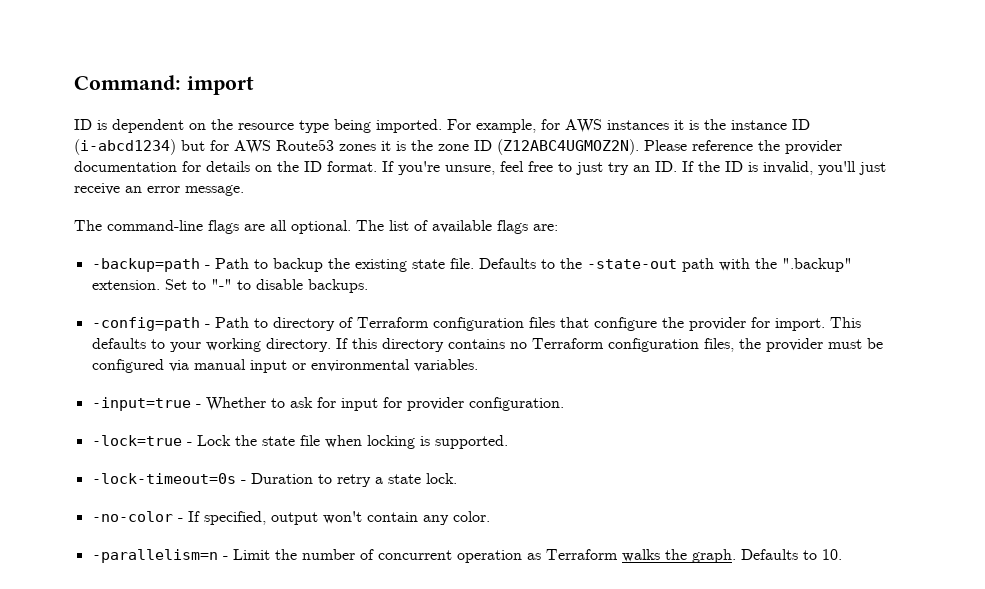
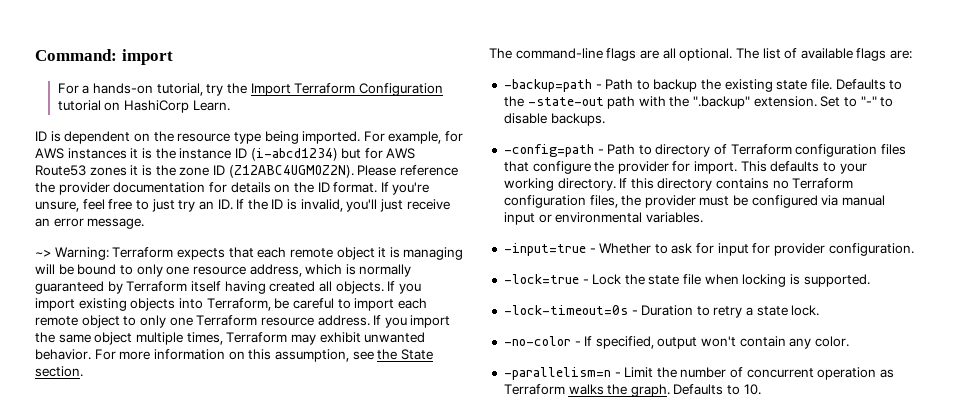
+ For a hands-on tutorial, try the Import Terraform Configuration tutorial on HashiCorp Learn.
+ ~> Warning: Terraform expects that each remote object it is managing will be bound to only one resource address, which is normally guaranteed by Terraform itself having created all objects. If you import existing objects into Terraform, be careful to import each remote object to only one Terraform resource address. If you import the same object multiple times, Terraform may exhibit unwanted behavior. For more information on this assumption, see the State section.

